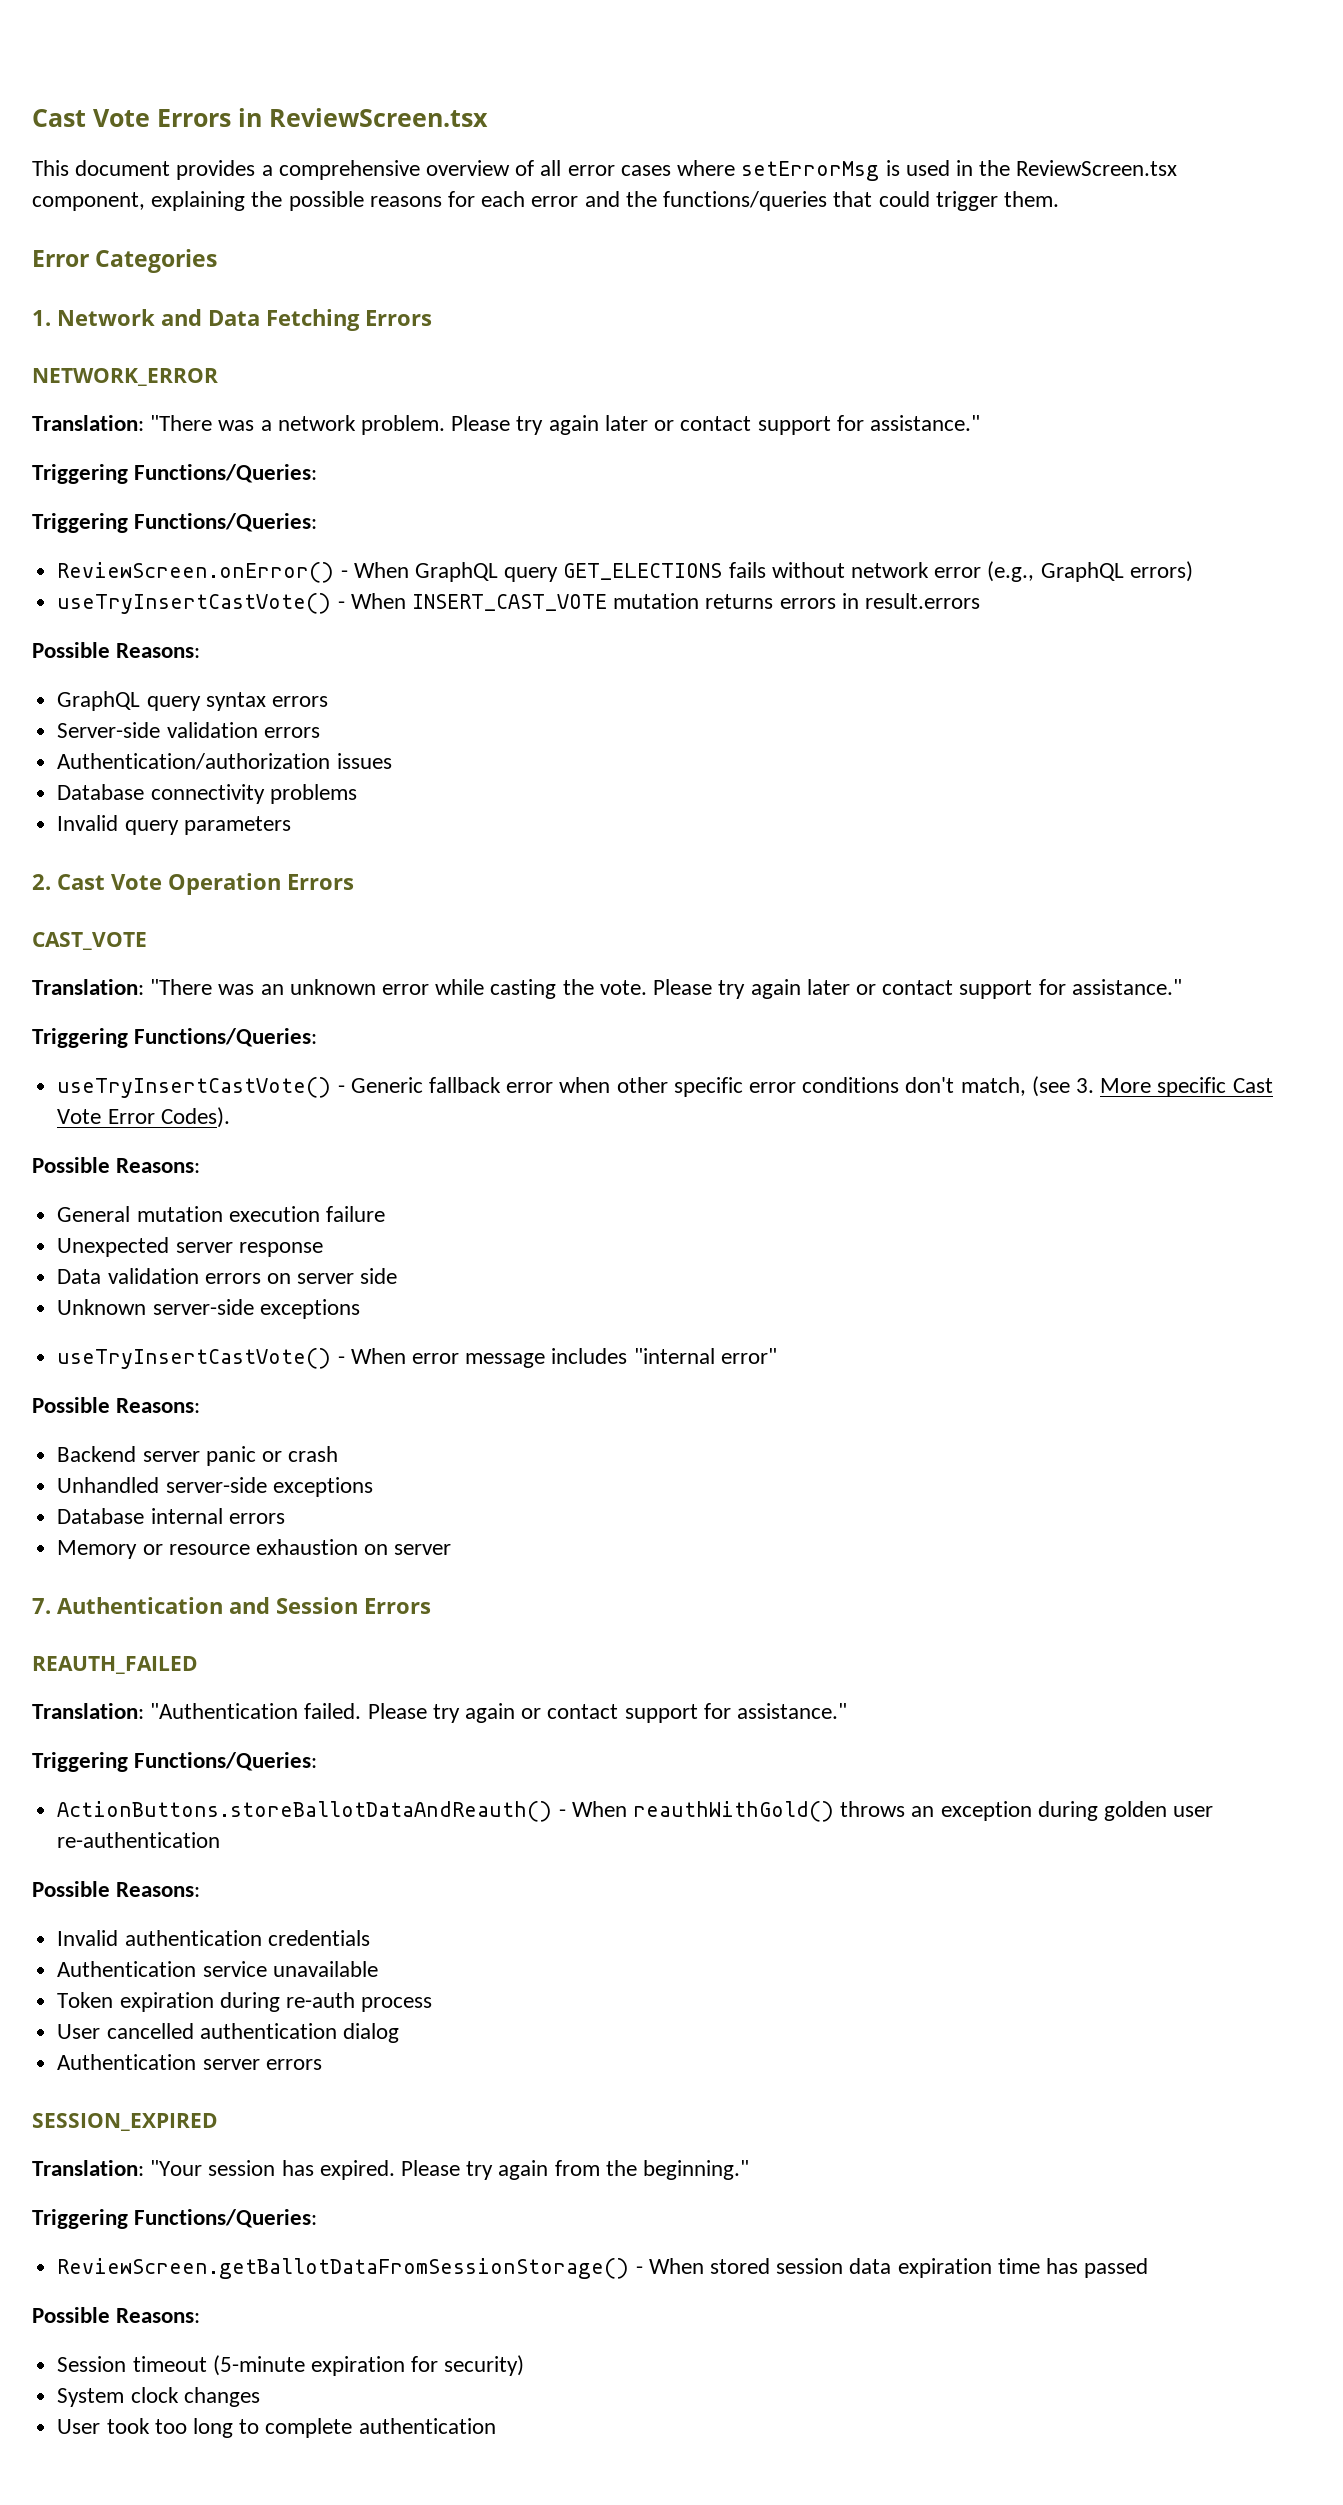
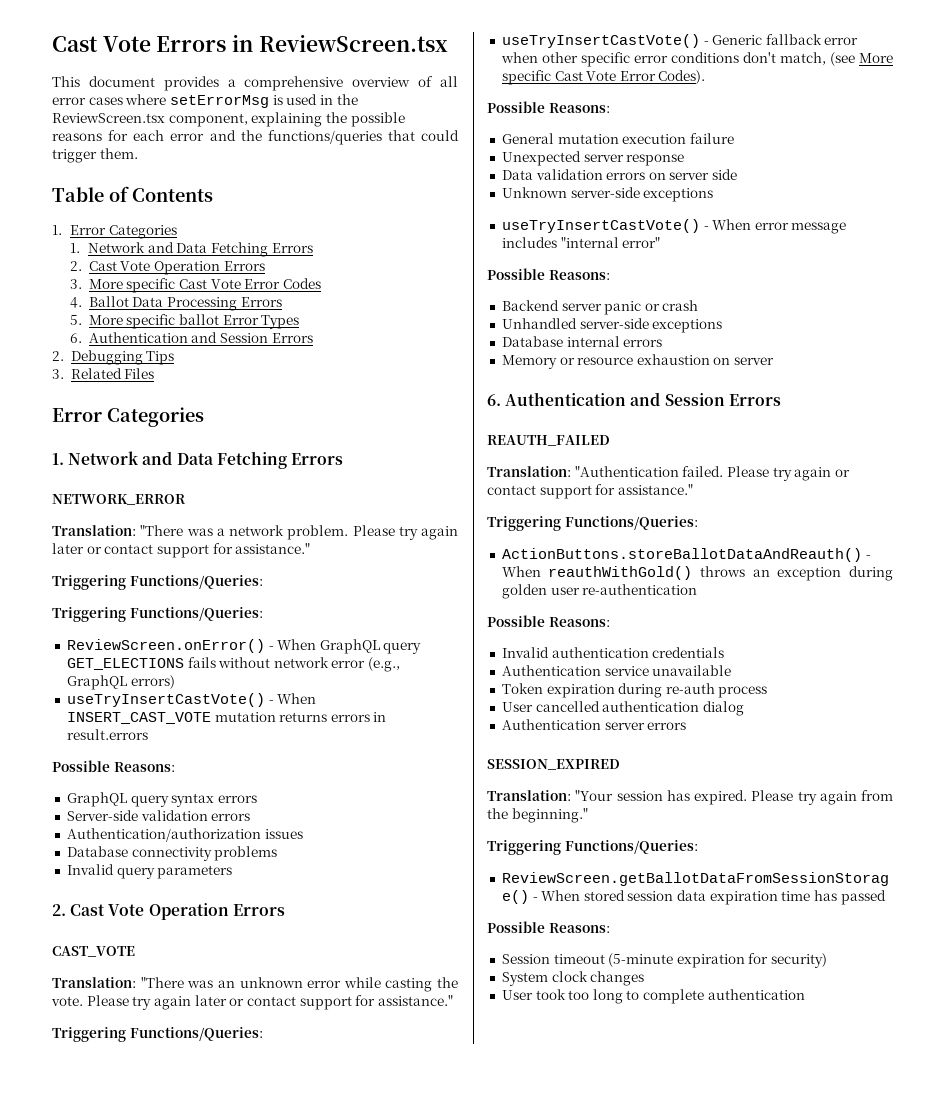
+ Table of Contents
+ 1. Error Categories
+ 1. Network and Data Fetching Errors
+ 2. Cast Vote Operation Errors
+ 3. More specific Cast Vote Error Codes
+ 4. Ballot Data Processing Errors
+ 5. More specific ballot Error Types
+ 6. Authentication and Session Errors
+ 2. Debugging Tips
+ 3. Related Files
- useTryInsertCastVote() - Generic fallback error when other specific error conditions don't match, (see 3. More specific Cast Vote Error Codes).
+ useTryInsertCastVote() - Generic fallback error when other specific error conditions don't match, (see More specific Cast Vote Error Codes).
  Memory or resource exhaustion on server
- 7. Authentication and Session Errors
+ 6. Authentication and Session Errors

